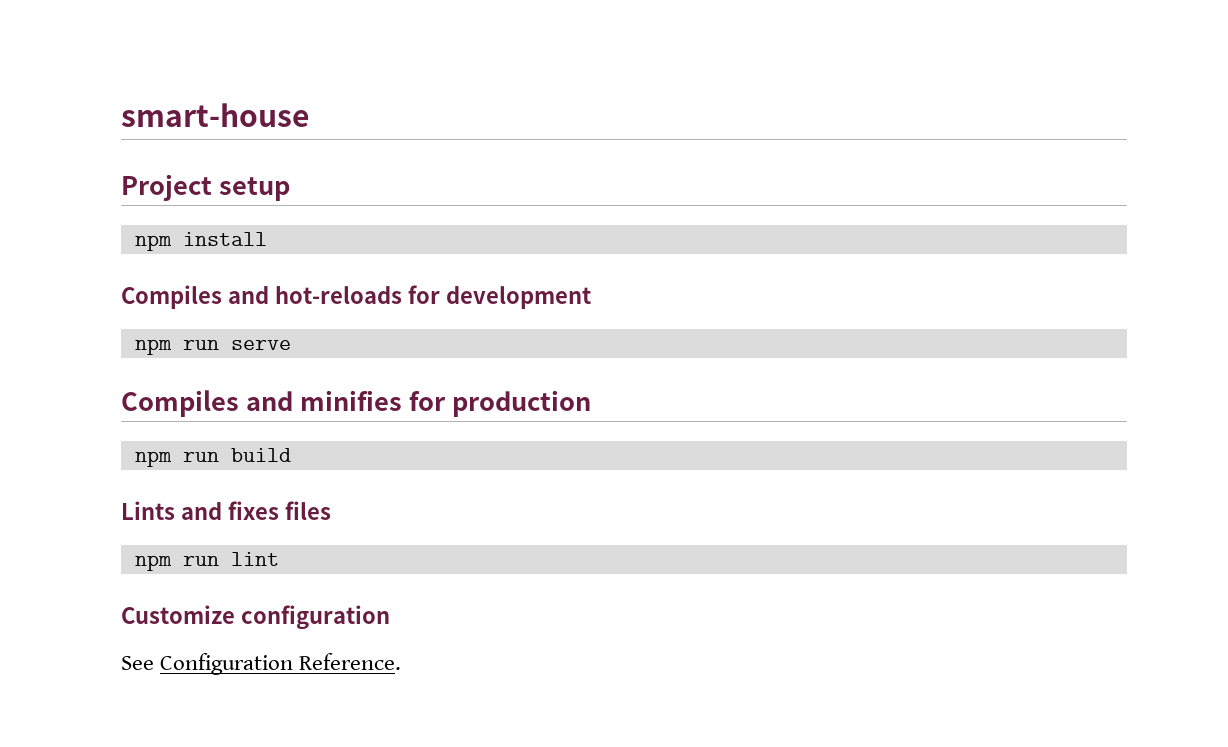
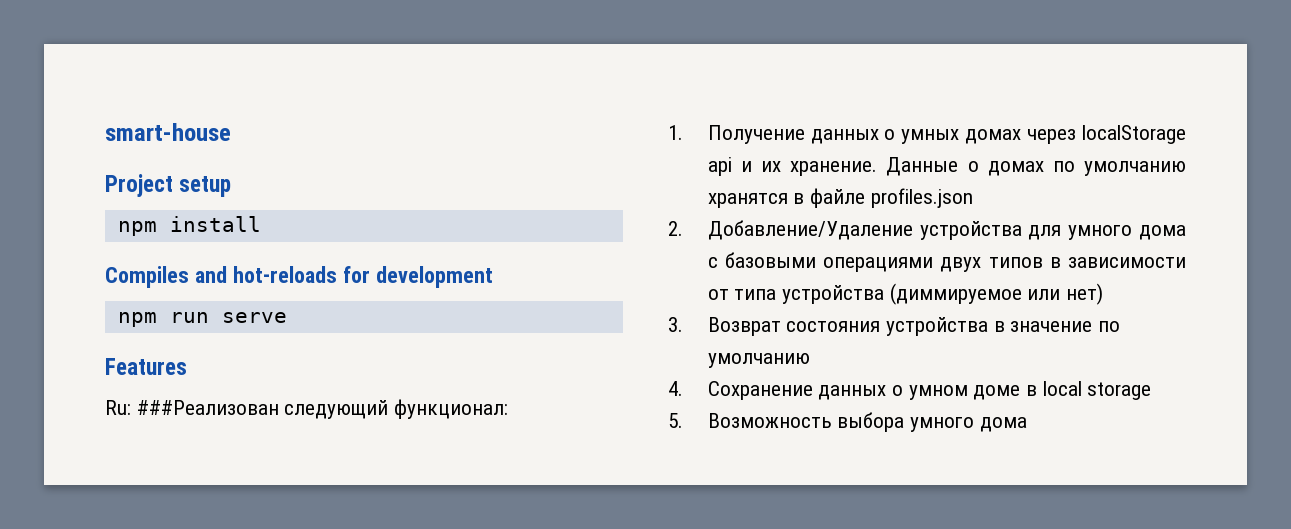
- Compiles and minifies for production
- npm run build
- Lints and fixes files
- npm run lint
- Customize configuration
- See Configuration Reference.
+ Features
+ Ru: ###Реализован следующий функционал:
+ 1. Получение данных о умных домах через localStorage api и их хранение. Данные о домах по умолчанию хранятся в файле profiles.json
+ 2. Добавление/Удаление устройства для умного дома c базовыми операциями двух типов в зависимости от типа устройства (диммируемое или нет)
+ 3. Возврат состояния устройства в значение по умолчанию
+ 4. Сохранение данных о умном доме в local storage
+ 5. Возможность выбора умного дома

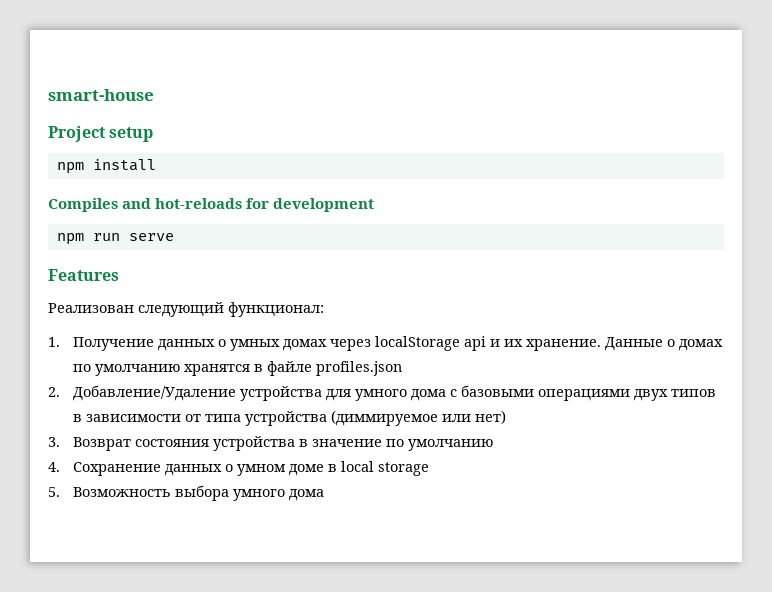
- Ru: ###Реализован следующий функционал:
+ Реализован следующий функционал:

